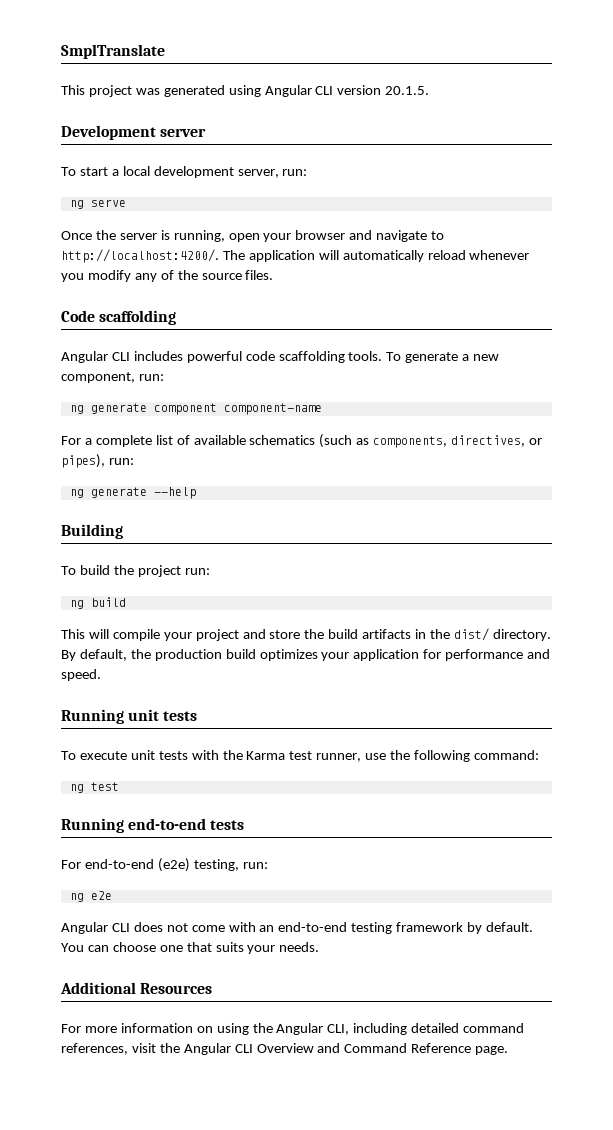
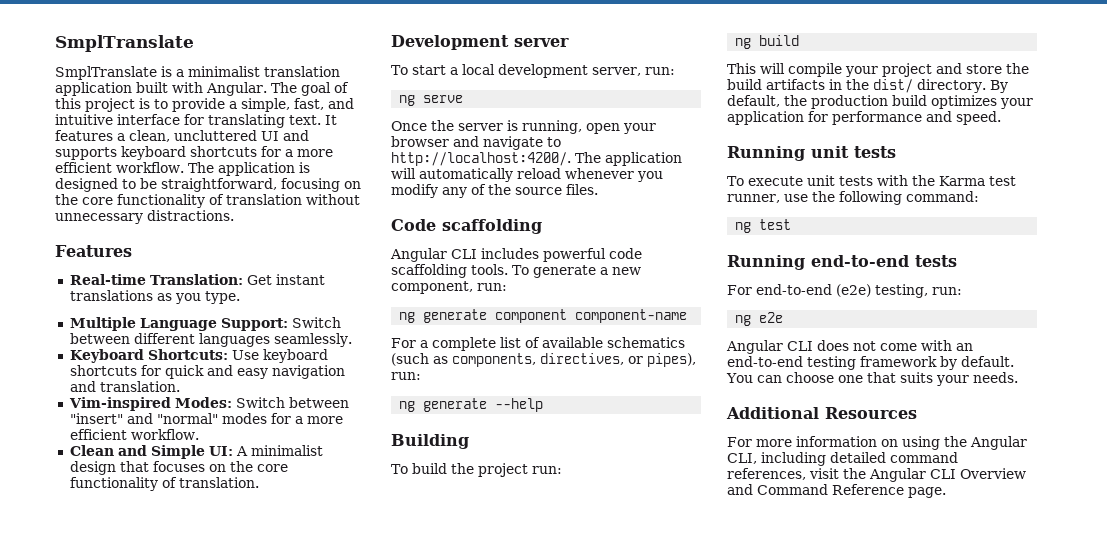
- This project was generated using Angular CLI version 20.1.5.
+ SmplTranslate is a minimalist translation application built with Angular. The goal of this project is to provide a simple, fast, and intuitive interface for translating text. It features a clean, uncluttered UI and supports keyboard shortcuts for a more efficient workflow. The application is designed to be straightforward, focusing on the core functionality of translation without unnecessary distractions.
+ Features
+ Real-time Translation: Get instant translations as you type.
+ Multiple Language Support: Switch between different languages seamlessly.
+ Keyboard Shortcuts: Use keyboard shortcuts for quick and easy navigation and translation.
+ Vim-inspired Modes: Switch between "insert" and "normal" modes for a more efficient workflow.
+ Clean and Simple UI: A minimalist design that focuses on the core functionality of translation.

